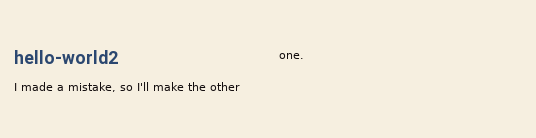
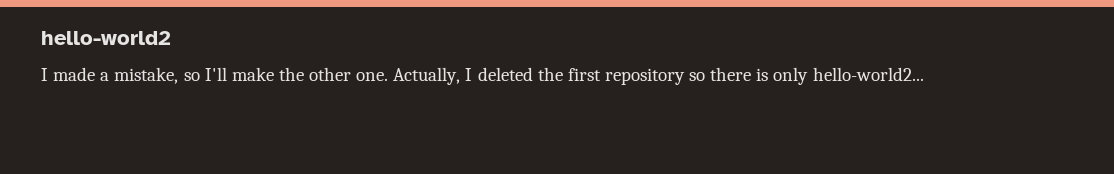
+ Actually, I deleted the first repository so there is only hello-world2...

